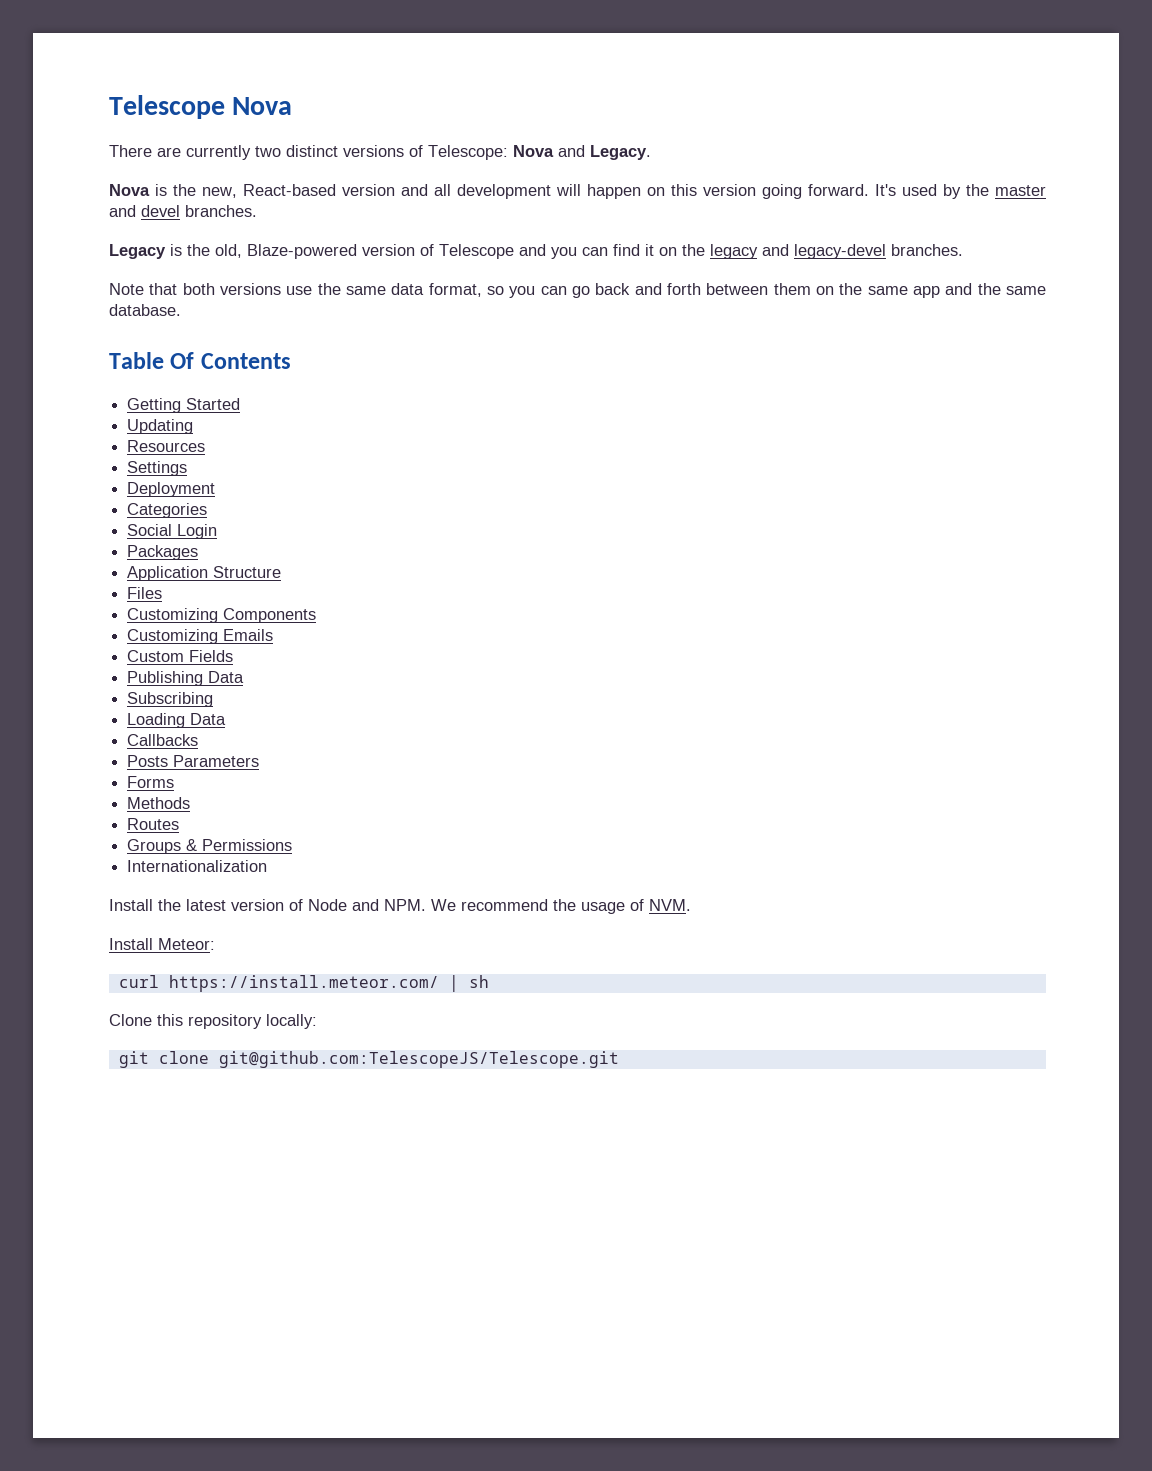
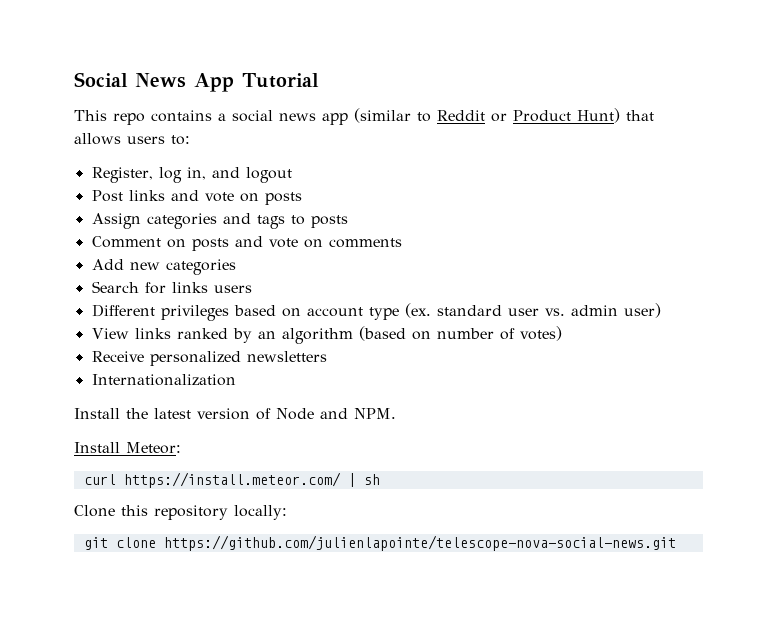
- Telescope Nova
- There are currently two distinct versions of Telescope: Nova and Legacy.
- Nova is the new, React-based version and all development will happen on this version going forward. It's used by the master and devel branches.
- Legacy is the old, Blaze-powered version of Telescope and you can find it on the legacy and legacy-devel branches.
- Note that both versions use the same data format, so you can go back and forth between them on the same app and the same database.
- Table Of Contents
- Getting Started
- Updating
- Resources
- Settings
- Deployment
- Categories
- Social Login
- Packages
- Application Structure
- Files
- Customizing Components
- Customizing Emails
- Custom Fields
- Publishing Data
- Subscribing
- Loading Data
- Callbacks
- Posts Parameters
- Forms
- Methods
- Routes
- Groups & Permissions
+ Social News App Tutorial
+ This repo contains a social news app (similar to Reddit or Product Hunt) that allows users to:
+ Register, log in, and logout
+ Post links and vote on posts
+ Assign categories and tags to posts
+ Comment on posts and vote on comments
+ Add new categories
+ Search for links users
+ Different privileges based on account type (ex. standard user vs. admin user)
+ View links ranked by an algorithm (based on number of votes)
+ Receive personalized newsletters
- Install the latest version of Node and NPM. We recommend the usage of NVM.
+ Install the latest version of Node and NPM.
- git clone git@github.com:TelescopeJS/Telescope.git
+ git clone https://github.com/julienlapointe/telescope-nova-social-news.git

